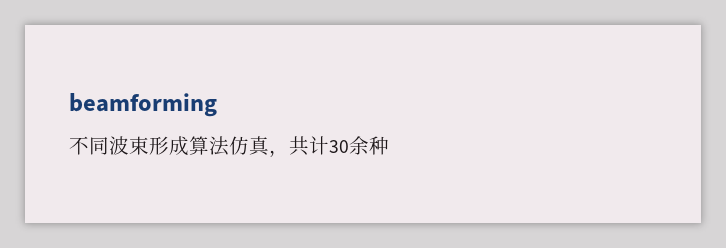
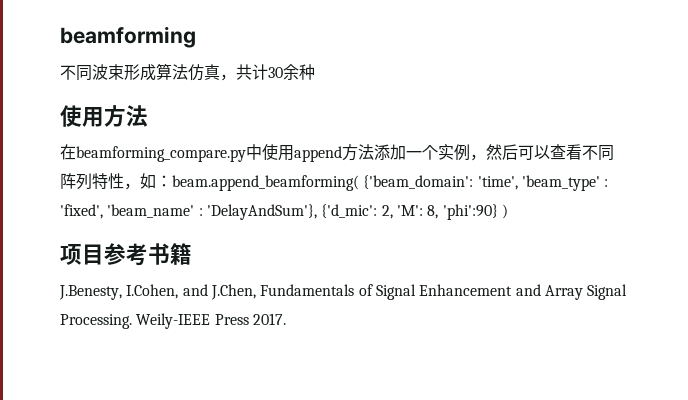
+ 使用方法
+ 在beamforming_compare.py中使用append方法添加一个实例，然后可以查看不同阵列特性，如：beam.append_beamforming( {'beam_domain': 'time', 'beam_type' : 'fixed', 'beam_name' : 'DelayAndSum'}, {'d_mic': 2, 'M': 8, 'phi':90} )
+ 项目参考书籍
+ J.Benesty, I.Cohen, and J.Chen, Fundamentals of Signal Enhancement and Array Signal Processing. Weily-IEEE Press 2017.

